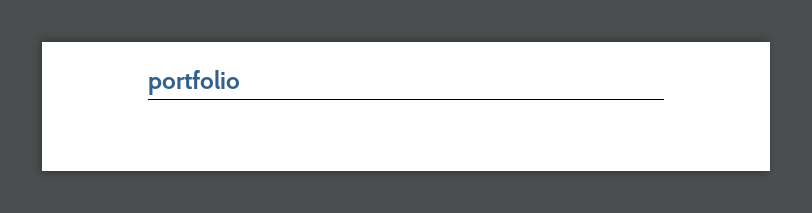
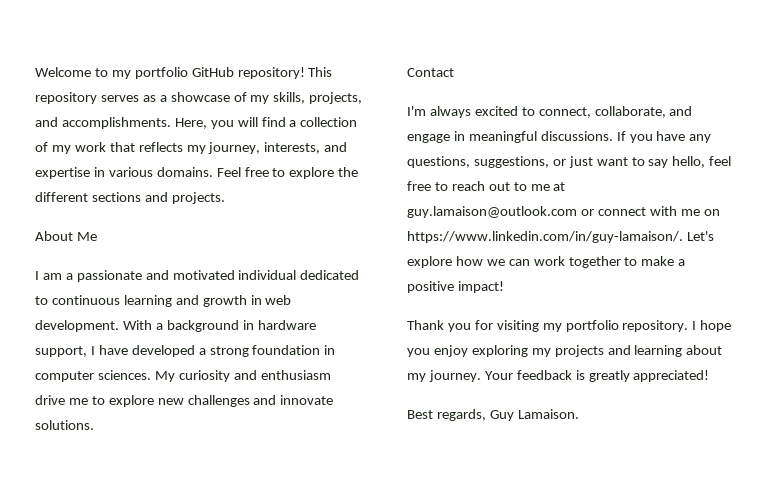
- portfolio
+ Welcome to my portfolio GitHub repository! This repository serves as a showcase of my skills, projects, and accomplishments. Here, you will find a collection of my work that reflects my journey, interests, and expertise in various domains. Feel free to explore the different sections and projects.
+ About Me
+ I am a passionate and motivated individual dedicated to continuous learning and growth in web development. With a background in hardware support, I have developed a strong foundation in computer sciences. My curiosity and enthusiasm drive me to explore new challenges and innovate solutions.
+ Contact
+ I'm always excited to connect, collaborate, and engage in meaningful discussions. If you have any questions, suggestions, or just want to say hello, feel free to reach out to me at guy.lamaison@outlook.com or connect with me on https://www.linkedin.com/in/guy-lamaison/. Let's explore how we can work together to make a positive impact!
+ Thank you for visiting my portfolio repository. I hope you enjoy exploring my projects and learning about my journey. Your feedback is greatly appreciated!
+ Best regards, Guy Lamaison.

